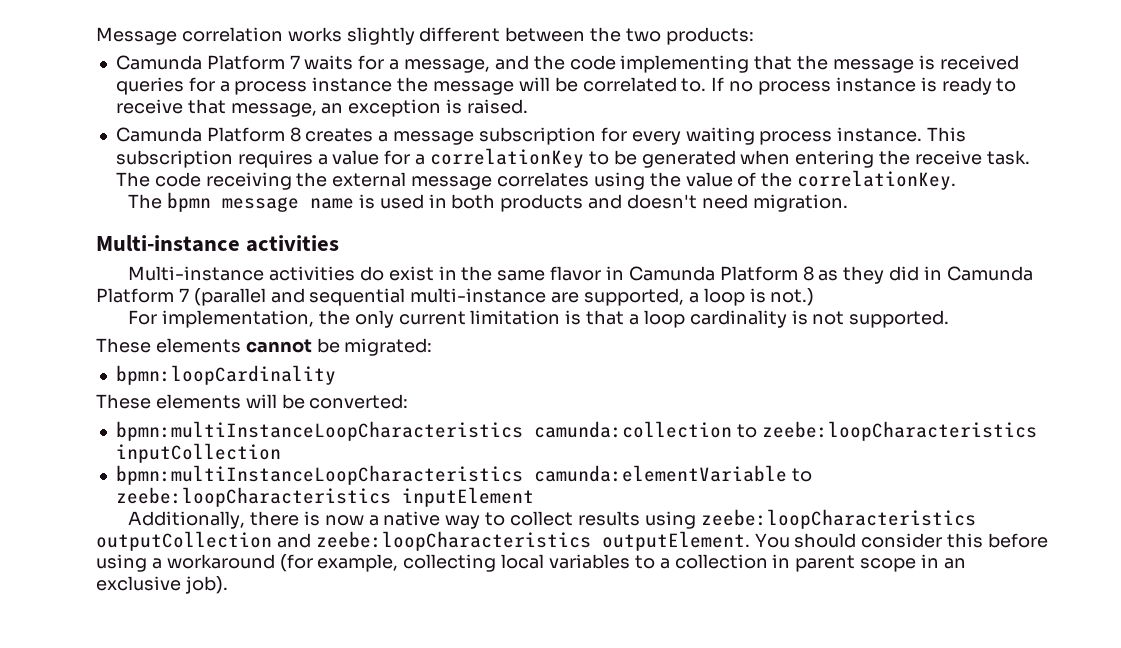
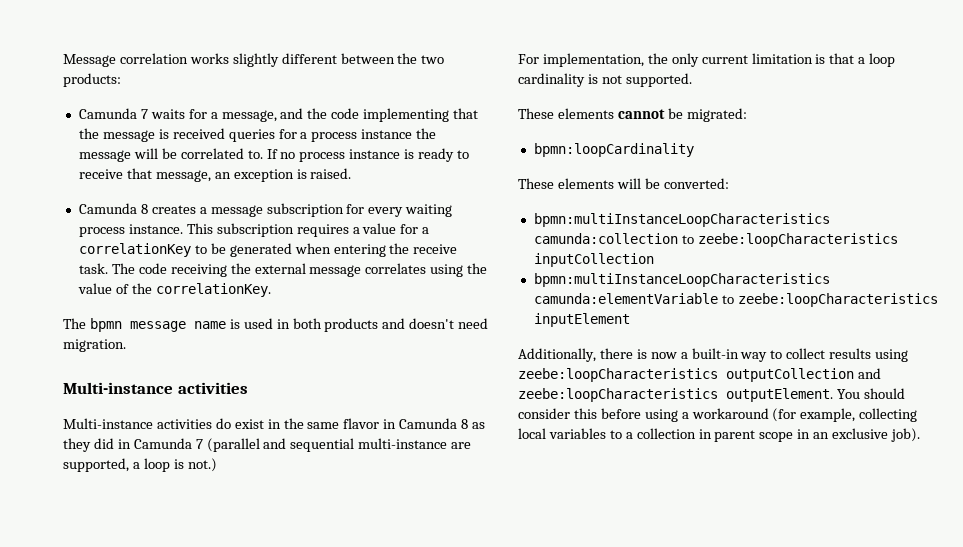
- Camunda Platform 7 waits for a message, and the code implementing that the message is received queries for a process instance the message will be correlated to.
+ Camunda 7 waits for a message, and the code implementing that the message is received queries for a process instance the message will be correlated to.
- Camunda Platform 8 creates a message subscription for every waiting process instance.
+ Camunda 8 creates a message subscription for every waiting process instance.
- Multi-instance activities do exist in the same flavor in Camunda Platform 8 as they did in Camunda Platform 7 (parallel and sequential multi-instance are supported, a loop is not.)
+ Multi-instance activities do exist in the same flavor in Camunda 8 as they did in Camunda 7 (parallel and sequential multi-instance are supported, a loop is not.)
- Additionally, there is now a native way to collect results using zeebe:loopCharacteristics outputCollection and zeebe:loopCharacteristics outputElement.
+ Additionally, there is now a built-in way to collect results using zeebe:loopCharacteristics outputCollection and zeebe:loopCharacteristics outputElement.

